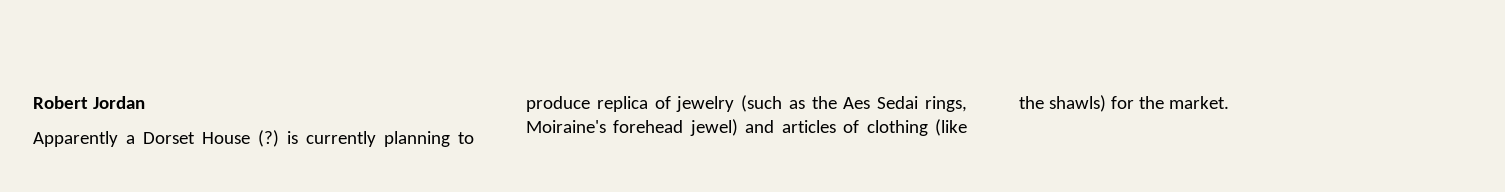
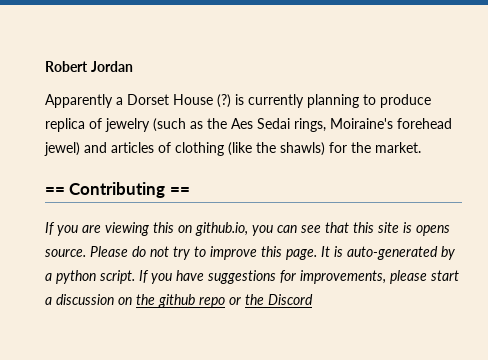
+ == Contributing ==
+ If you are viewing this on github.io, you can see that this site is opens source. Please do not try to improve this page. It is auto-generated by a python script. If you have suggestions for improvements, please start a discussion on the github repo or the Discord

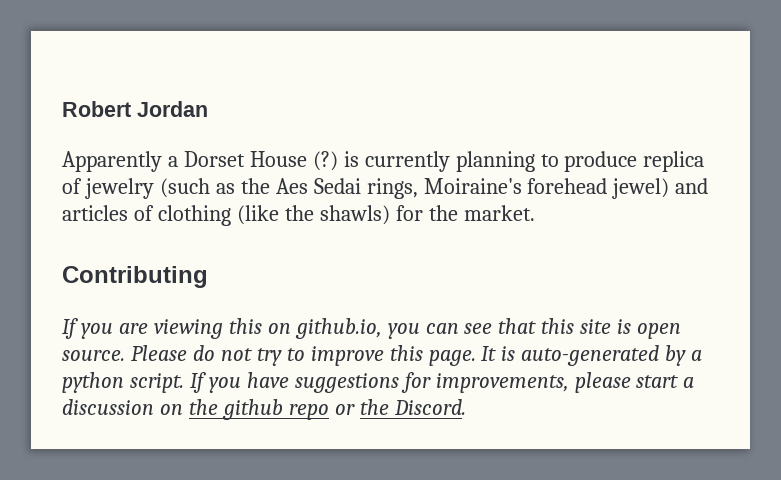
- == Contributing ==
+ Contributing
- If you are viewing this on github.io, you can see that this site is opens source.
+ If you are viewing this on github.io, you can see that this site is open source.
- If you have suggestions for improvements, please start a discussion on the github repo or the Discord
+ If you have suggestions for improvements, please start a discussion on the github repo or the Discord.

